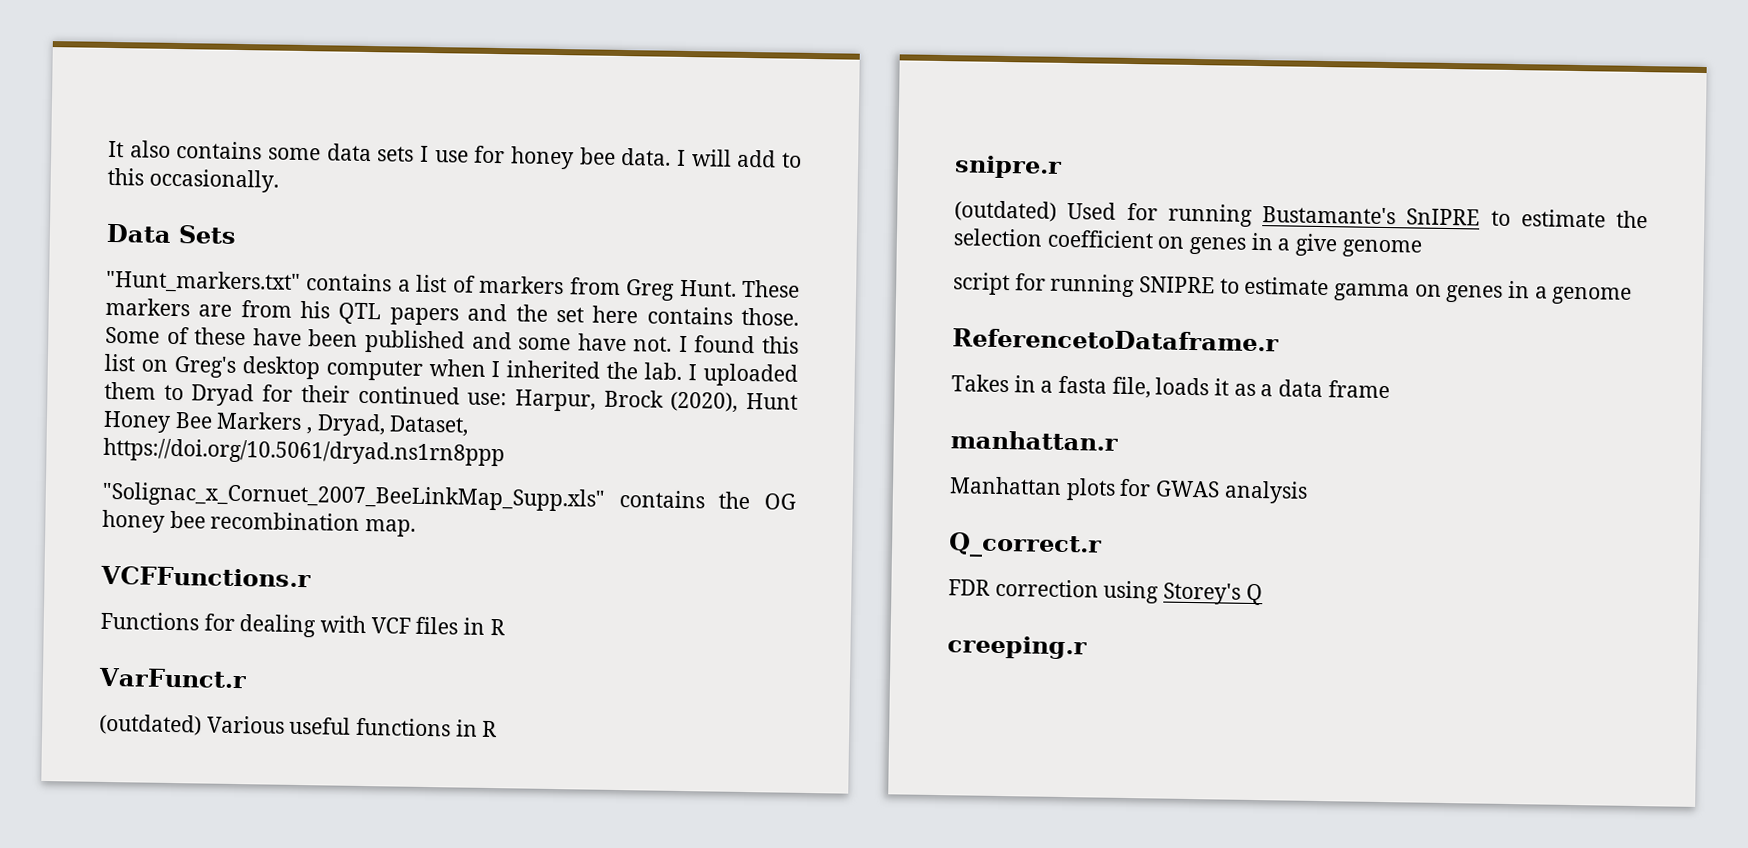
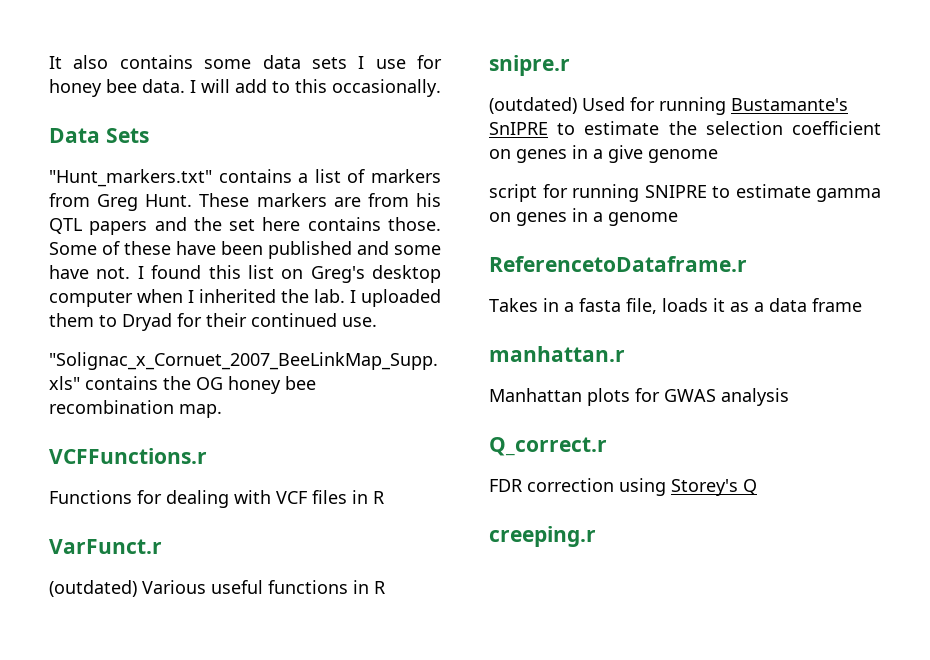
- I uploaded them to Dryad for their continued use: Harpur, Brock (2020), Hunt Honey Bee Markers , Dryad, Dataset, https://doi.org/10.5061/dryad.ns1rn8ppp
+ I uploaded them to Dryad for their continued use.

